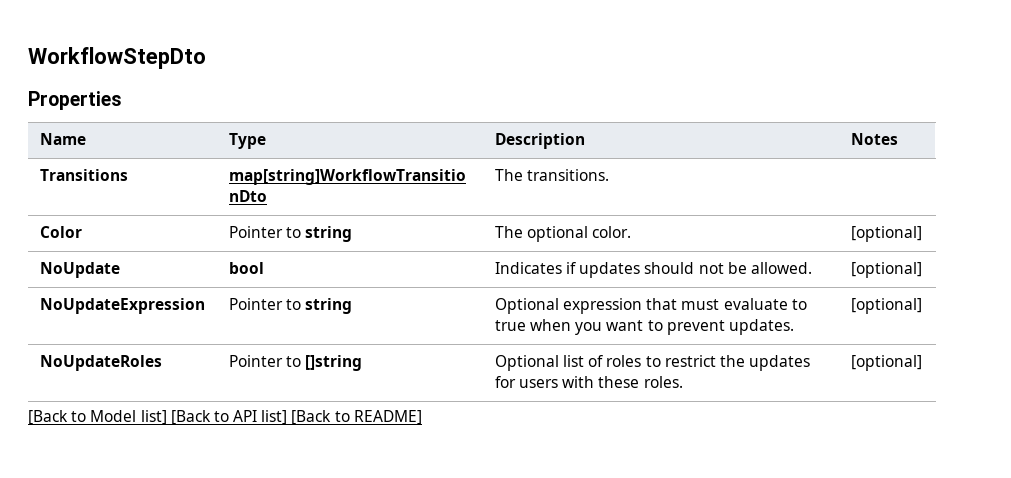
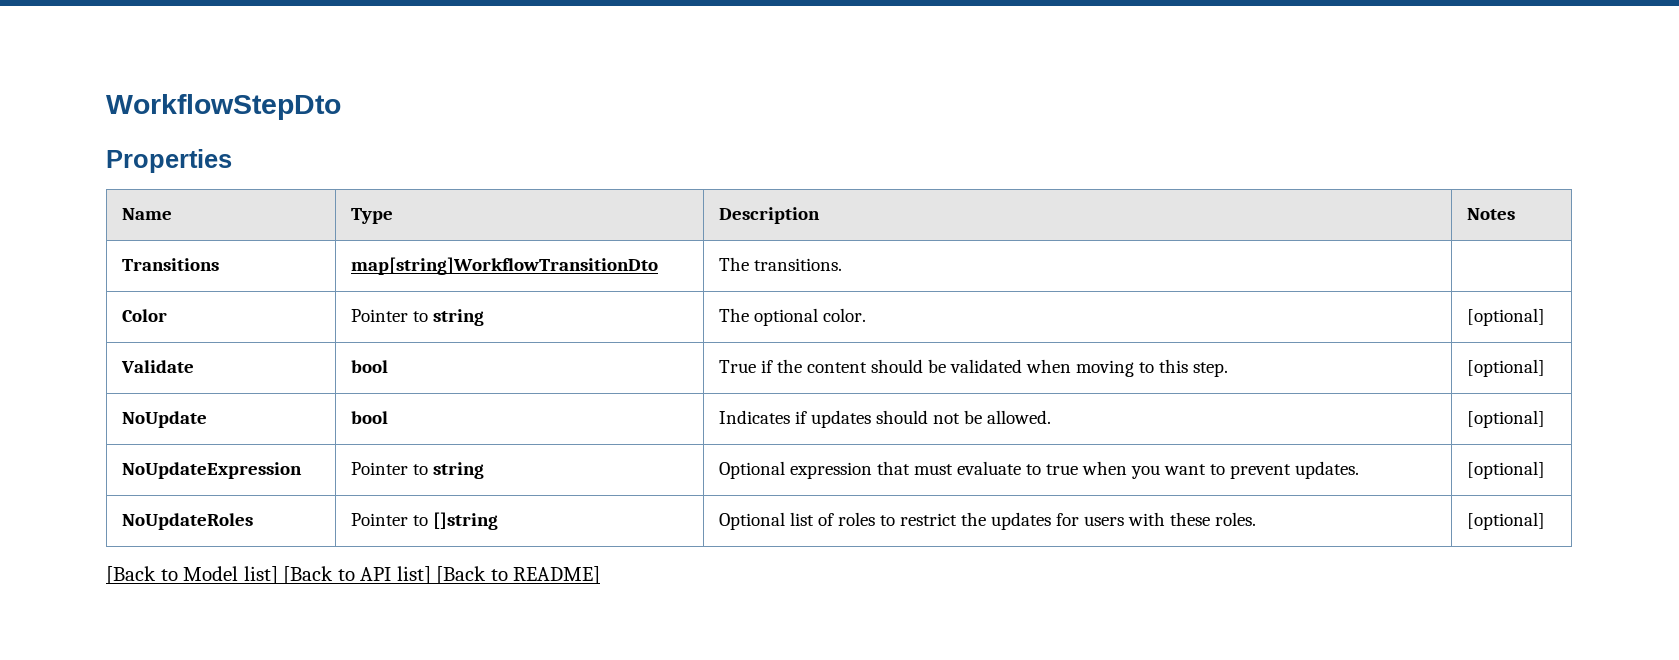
+ Validate | bool | True if the content should be validated when moving to this step. | [optional]

